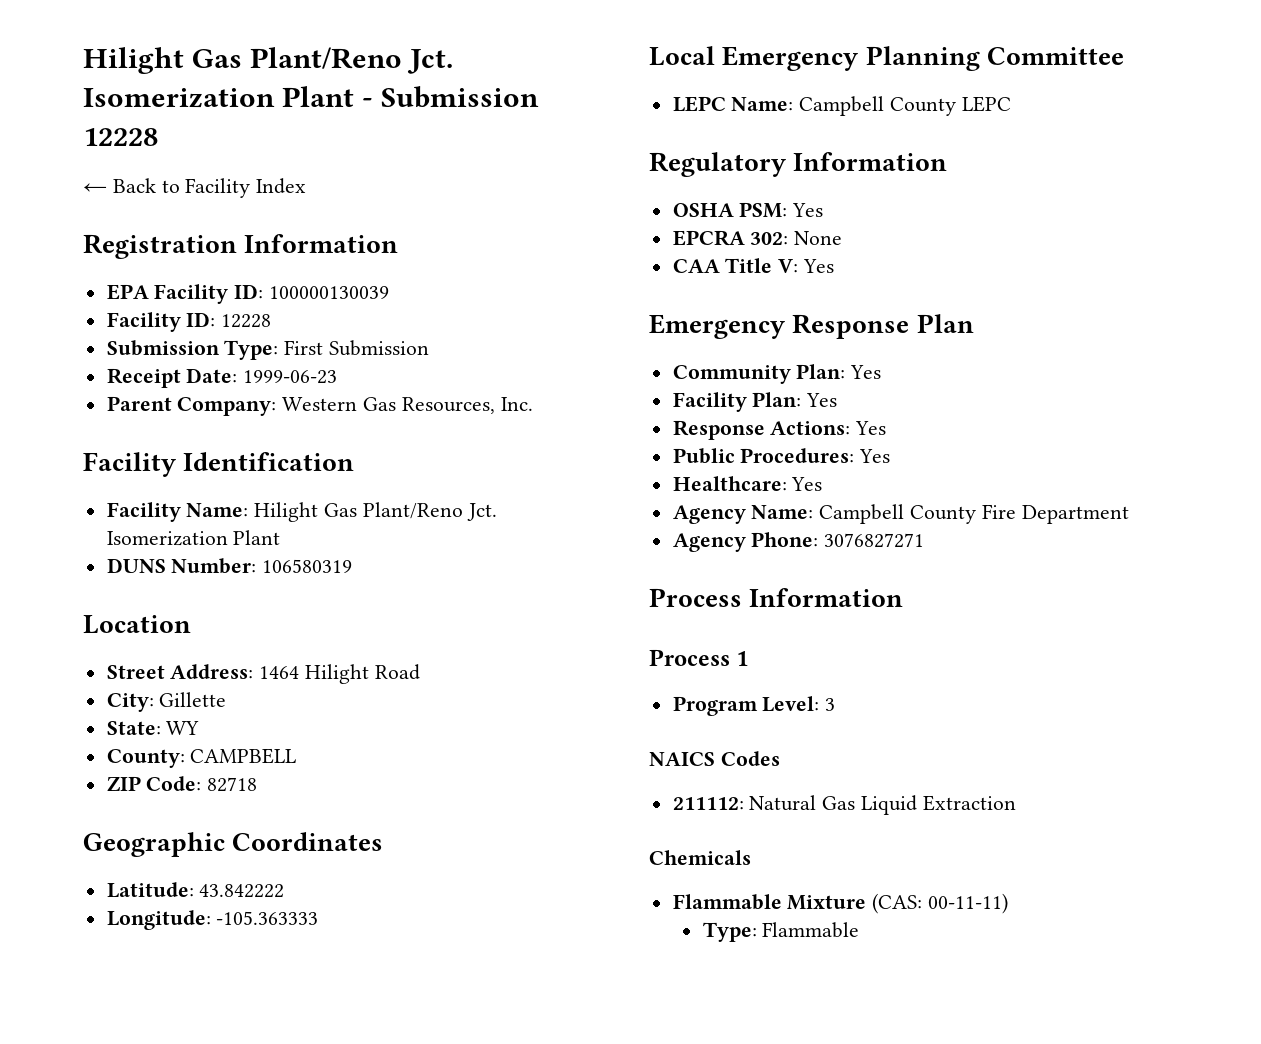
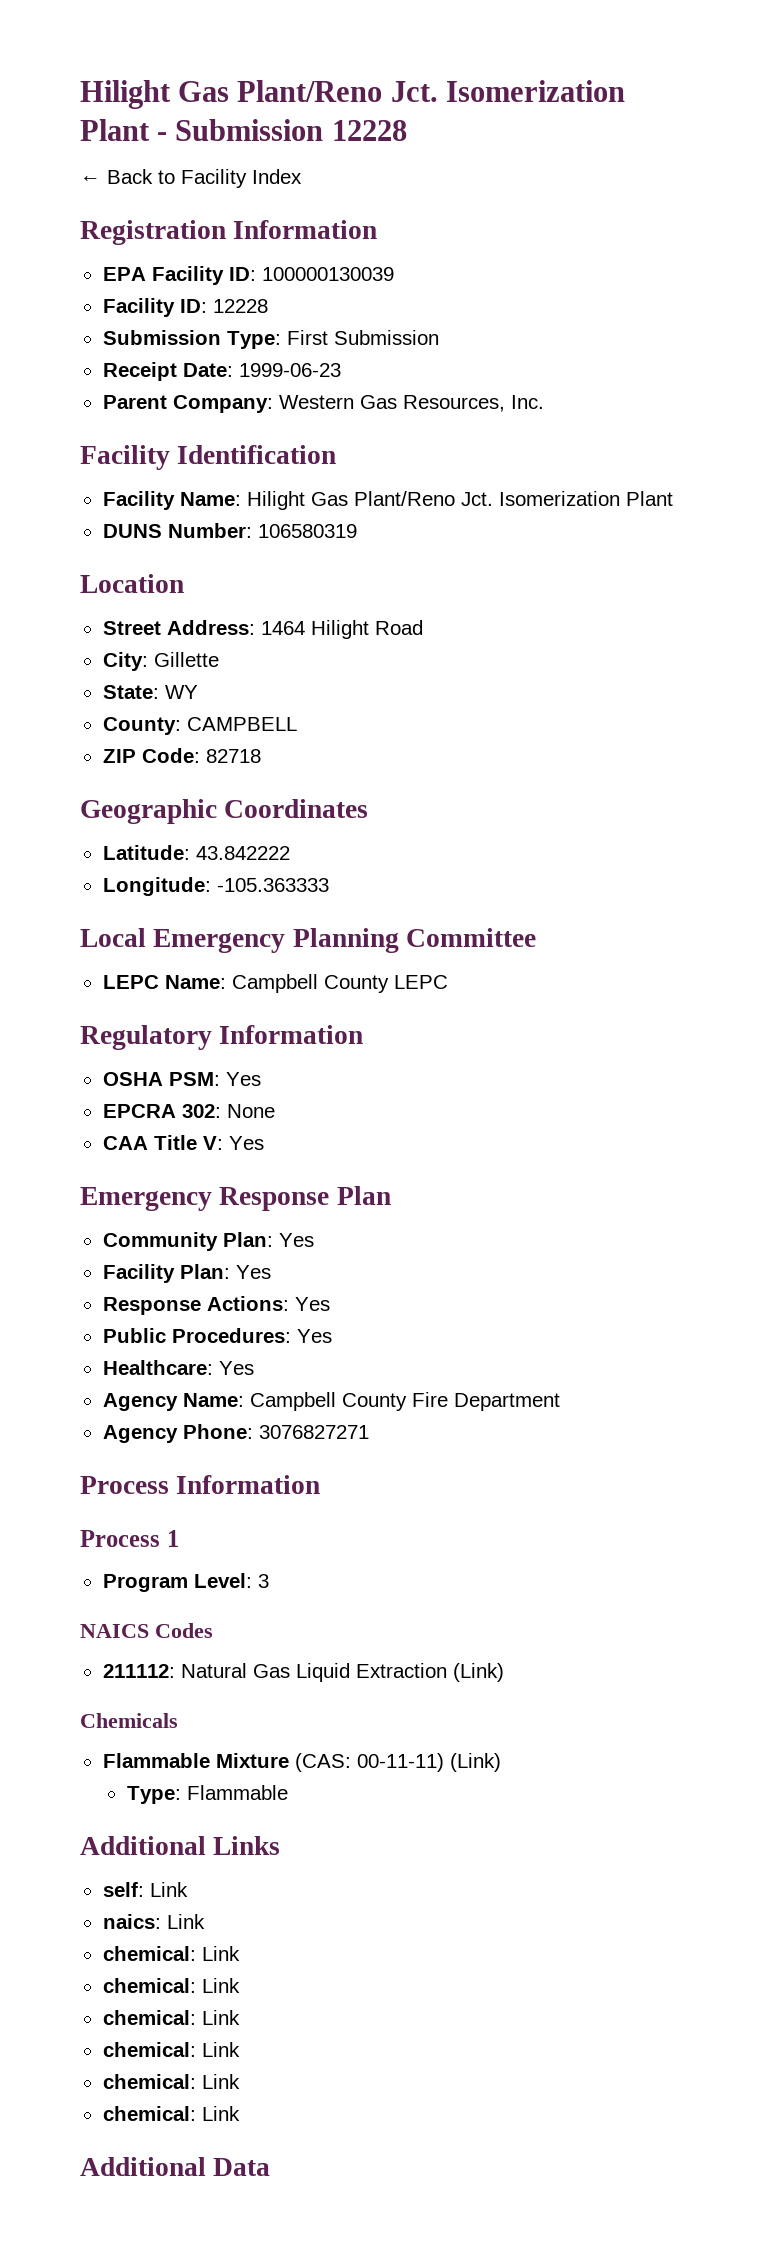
- 211112: Natural Gas Liquid Extraction
+ 211112: Natural Gas Liquid Extraction (Link)
- Flammable Mixture (CAS: 00-11-11)
+ Flammable Mixture (CAS: 00-11-11) (Link)
+ Additional Links
+ self: Link
+ naics: Link
+ chemical: Link
+ chemical: Link
+ chemical: Link
+ chemical: Link
+ chemical: Link
+ chemical: Link
+ Additional Data

